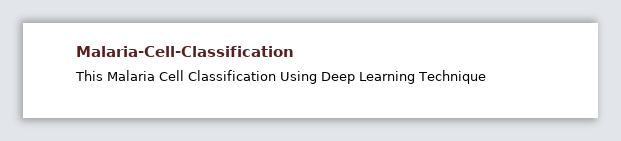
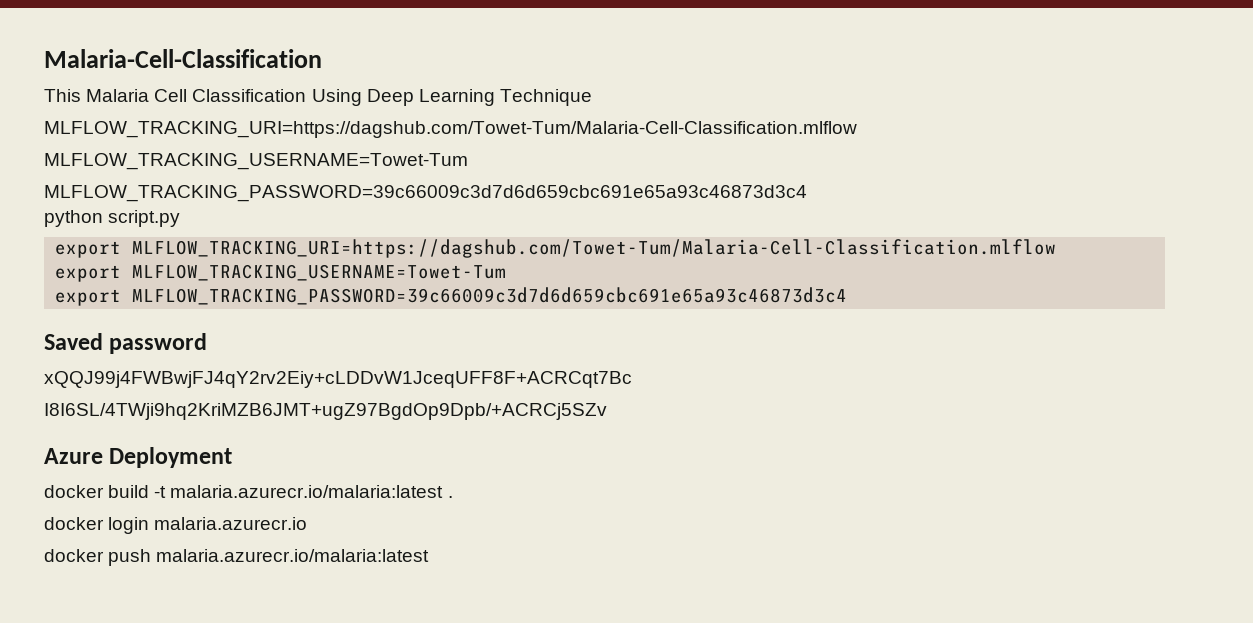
  This Malaria Cell Classification Using Deep Learning Technique
+ MLFLOW_TRACKING_URI=https://dagshub.com/Towet-Tum/Malaria-Cell-Classification.mlflow
+ MLFLOW_TRACKING_USERNAME=Towet-Tum
+ MLFLOW_TRACKING_PASSWORD=39c66009c3d7d6d659cbc691e65a93c46873d3c4
+ python script.py
+ export MLFLOW_TRACKING_URI=https://dagshub.com/Towet-Tum/Malaria-Cell-Classification.mlflow
+ export MLFLOW_TRACKING_USERNAME=Towet-Tum
+ export MLFLOW_TRACKING_PASSWORD=39c66009c3d7d6d659cbc691e65a93c46873d3c4
+ Saved password
+ xQQJ99j4FWBwjFJ4qY2rv2Eiy+cLDDvW1JceqUFF8F+ACRCqt7Bc
+ I8I6SL/4TWji9hq2KriMZB6JMT+ugZ97BgdOp9Dpb/+ACRCj5SZv
+ Azure Deployment
+ docker build -t malaria.azurecr.io/malaria:latest .
+ docker login malaria.azurecr.io
+ docker push malaria.azurecr.io/malaria:latest

